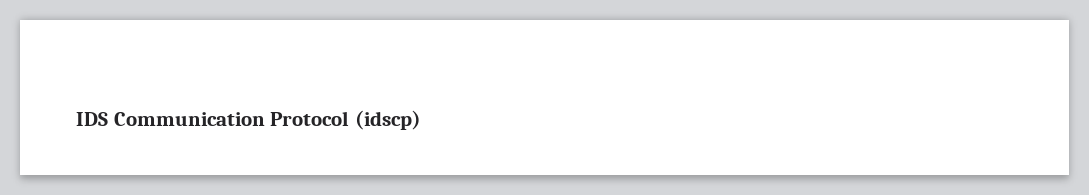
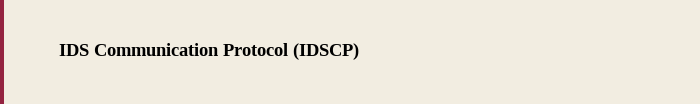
- IDS Communication Protocol (idscp)
+ IDS Communication Protocol (IDSCP)

